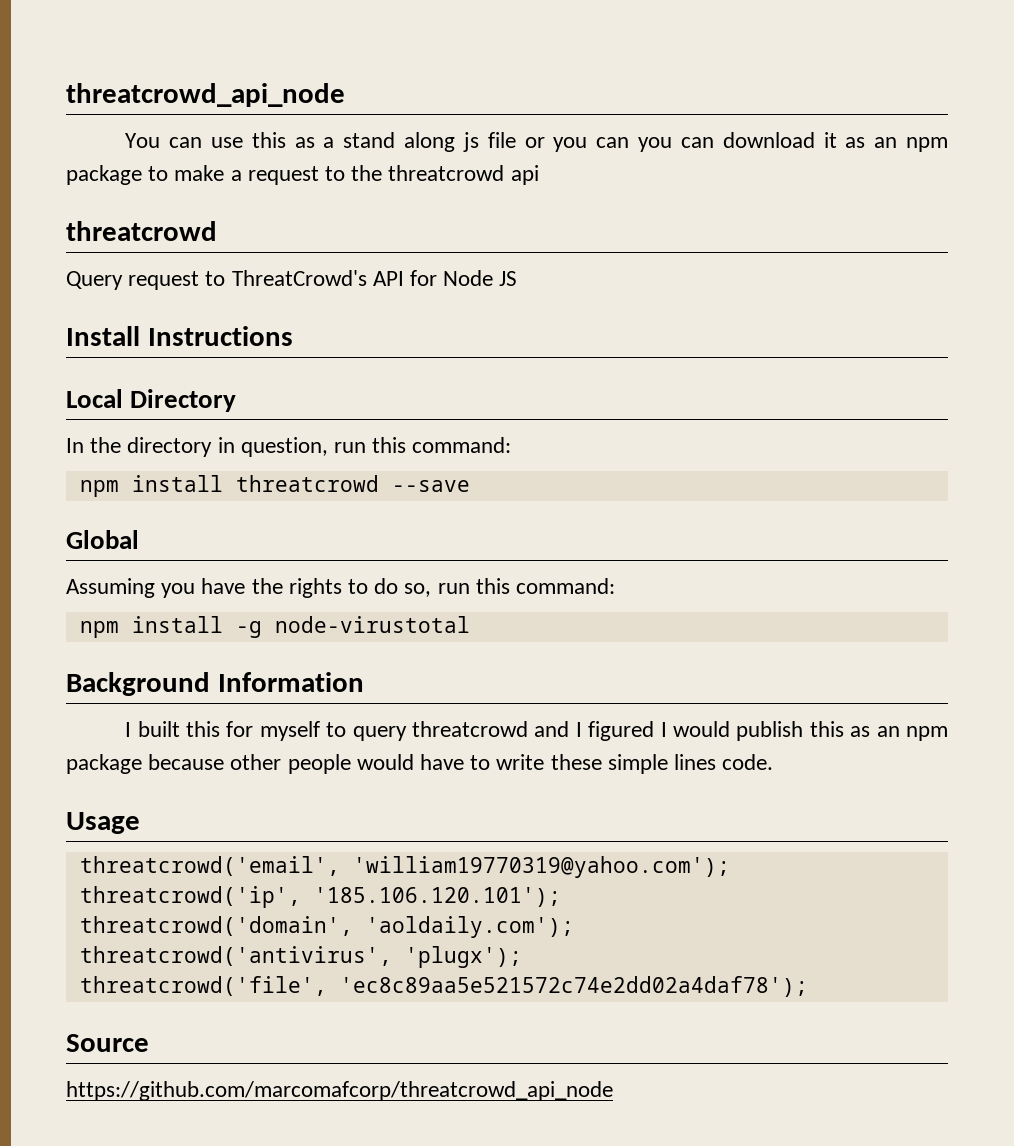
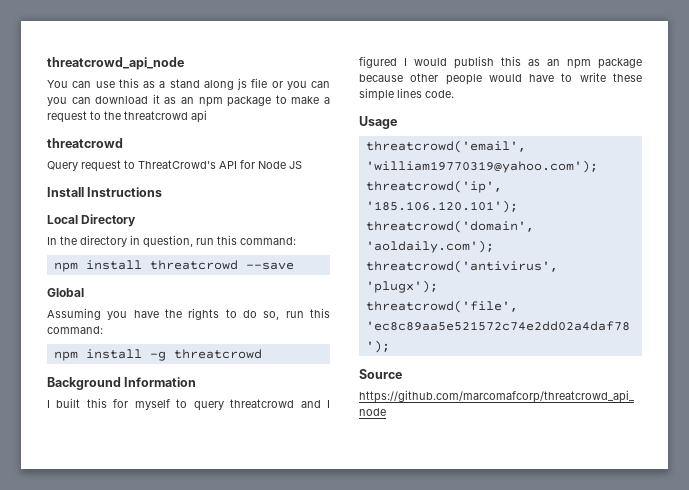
- npm install -g node-virustotal
+ npm install -g threatcrowd

